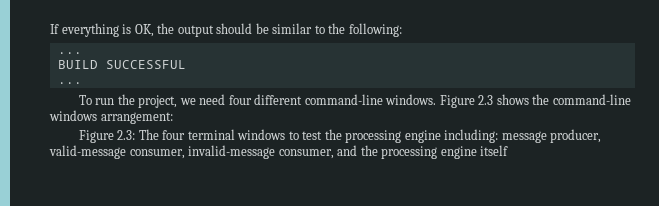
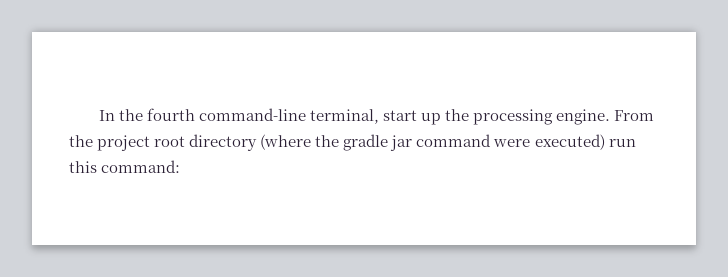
- If everything is OK, the output should be similar to the following:
- ...
- BUILD SUCCESSFUL
- ...
- To run the project, we need four different command-line windows. Figure 2.3 shows the command-line windows arrangement:
- Figure 2.3: The four terminal windows to test the processing engine including: message producer, valid-message consumer, invalid-message consumer, and the processing engine itself
+ In the fourth command-line terminal, start up the processing engine. From the project root directory (where the gradle jar command were executed) run this command:

